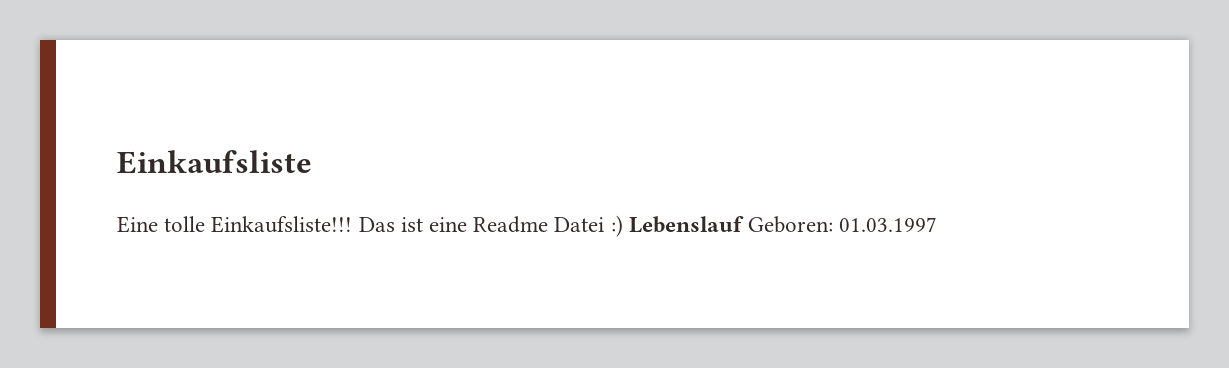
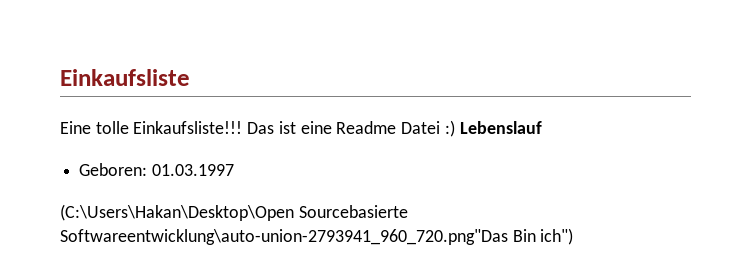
- Das ist eine Readme Datei :) Lebenslauf Geboren: 01.03.1997
+ Das ist eine Readme Datei :) Lebenslauf
+ Geboren: 01.03.1997
+ (C:\Users\Hakan\Desktop\Open Sourcebasierte Softwareentwicklung\auto-union-2793941_960_720.png"Das Bin ich")

